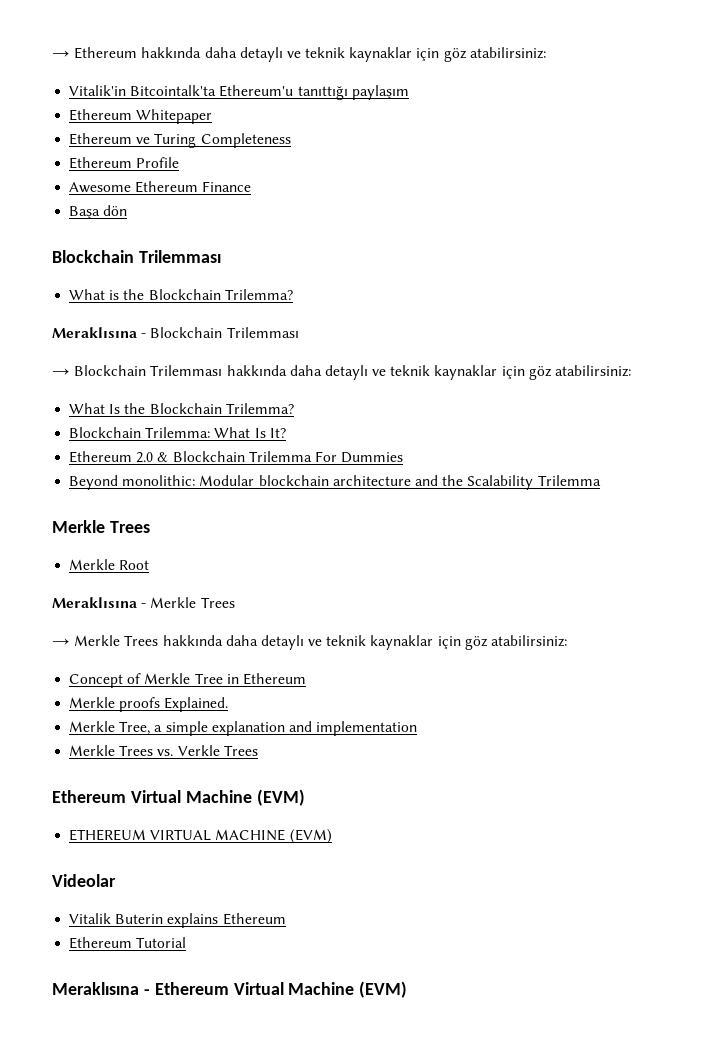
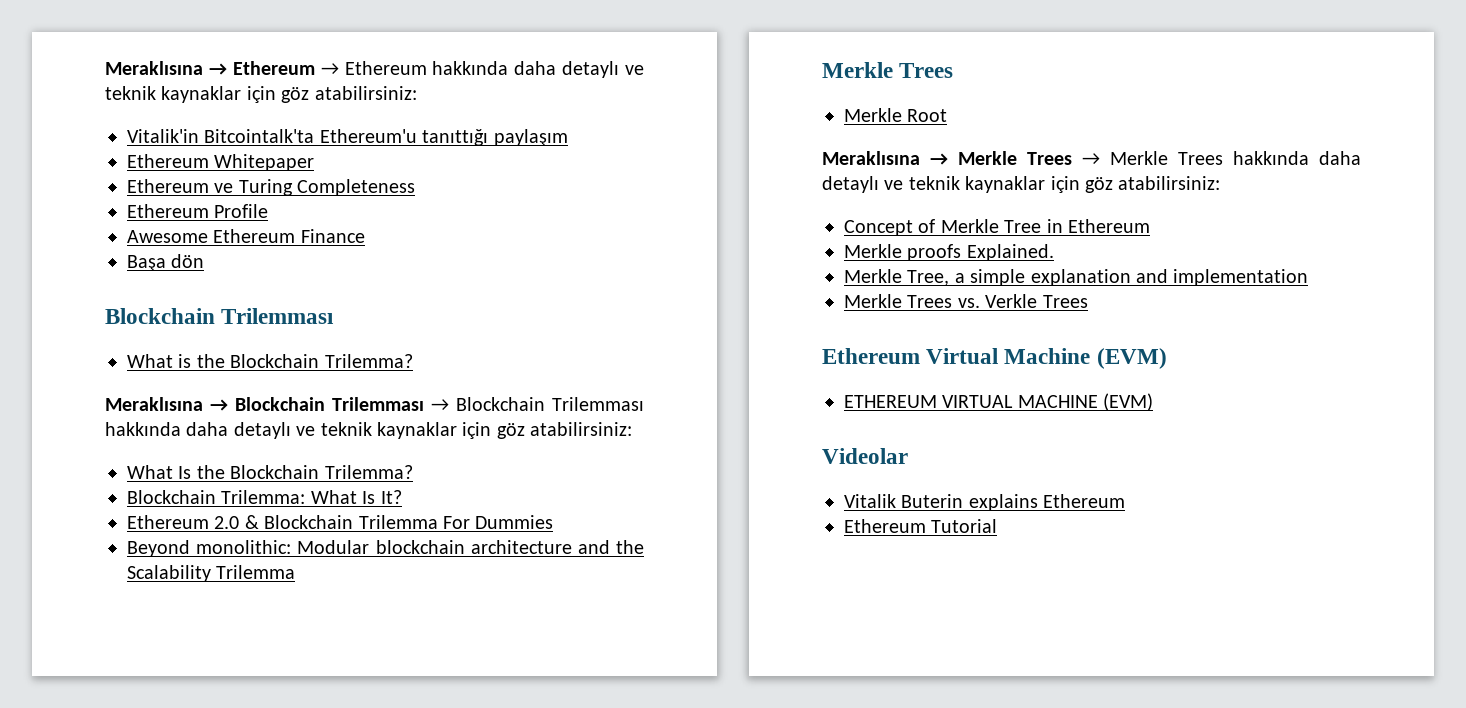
- → Ethereum hakkında daha detaylı ve teknik kaynaklar için göz atabilirsiniz:
+ Meraklısına → Ethereum → Ethereum hakkında daha detaylı ve teknik kaynaklar için göz atabilirsiniz:
- Meraklısına - Blockchain Trilemması
- → Blockchain Trilemması hakkında daha detaylı ve teknik kaynaklar için göz atabilirsiniz:
+ Meraklısına → Blockchain Trilemması → Blockchain Trilemması hakkında daha detaylı ve teknik kaynaklar için göz atabilirsiniz:
- Meraklısına - Merkle Trees
- → Merkle Trees hakkında daha detaylı ve teknik kaynaklar için göz atabilirsiniz:
+ Meraklısına → Merkle Trees → Merkle Trees hakkında daha detaylı ve teknik kaynaklar için göz atabilirsiniz:
- Meraklısına - Ethereum Virtual Machine (EVM)

